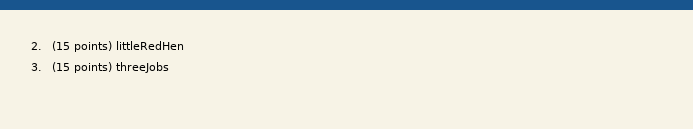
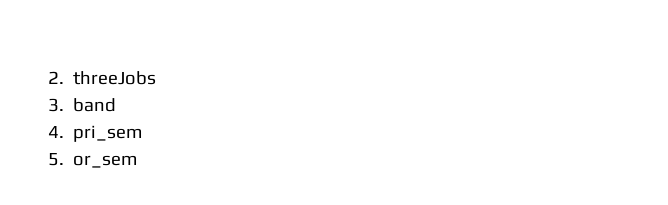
- 2. (15 points) littleRedHen
- 3. (15 points) threeJobs
+ 2. threeJobs
+ 3. band
+ 4. pri_sem
+ 5. or_sem

